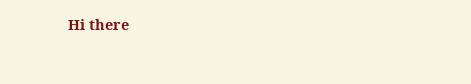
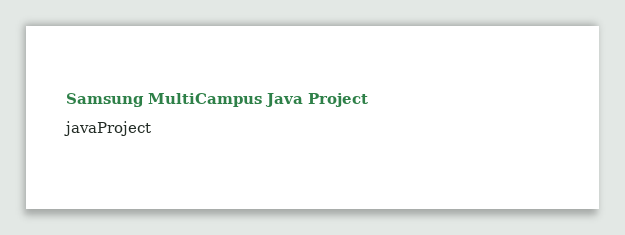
- Hi there
+ Samsung MultiCampus Java Project
+ javaProject

